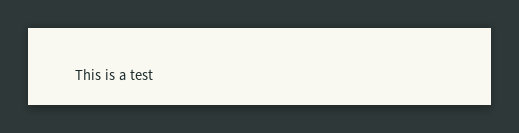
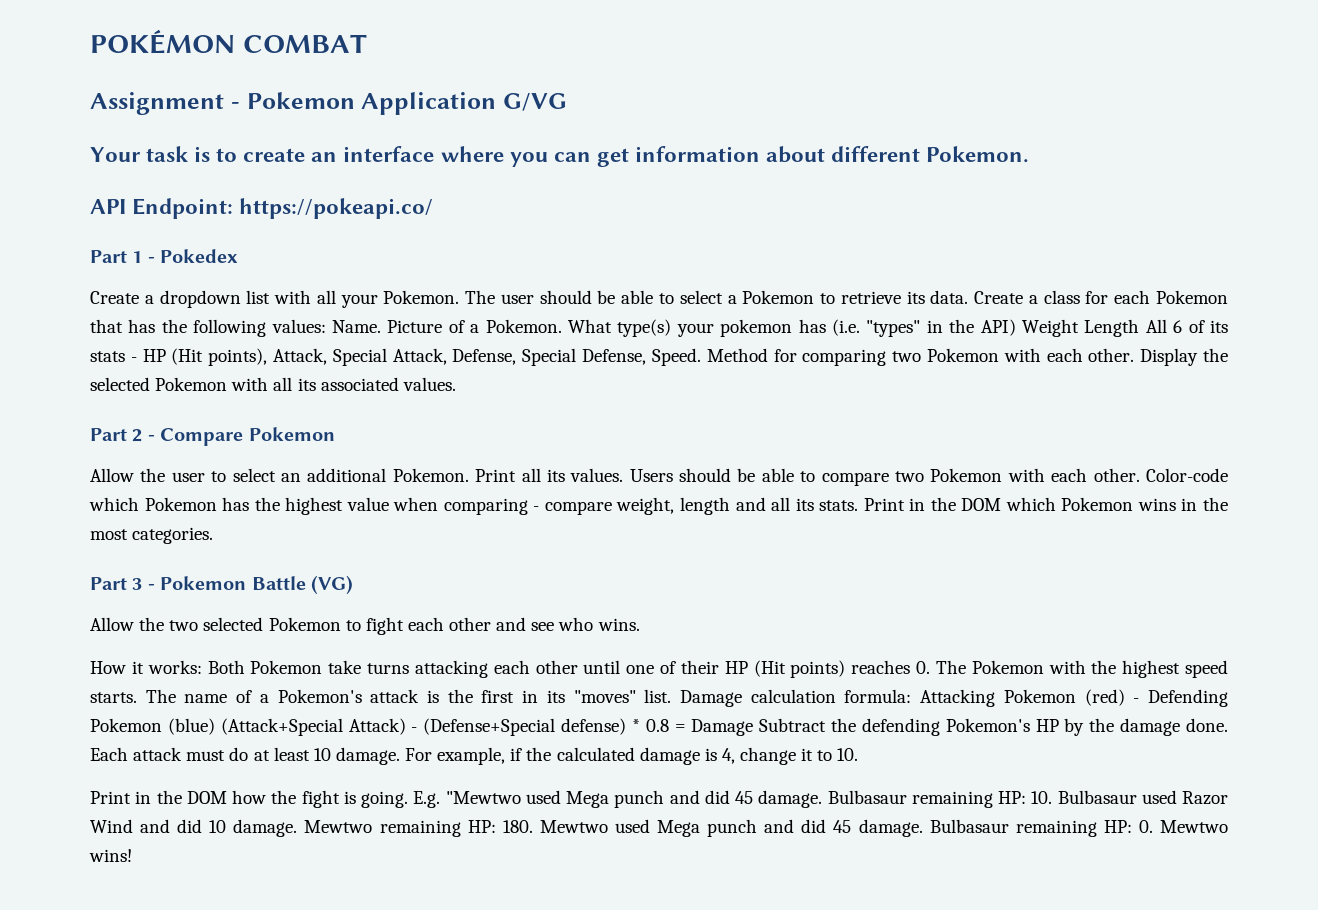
- This is a test
+ POKÉMON COMBAT
+ Assignment - Pokemon Application G/VG
+ Your task is to create an interface where you can get information about different Pokemon.
+ API Endpoint: https://pokeapi.co/
+ Part 1 - Pokedex
+ Create a dropdown list with all your Pokemon. The user should be able to select a Pokemon to retrieve its data. Create a class for each Pokemon that has the following values: Name. Picture of a Pokemon. What type(s) your pokemon has (i.e. "types" in the API) Weight Length All 6 of its stats - HP (Hit points), Attack, Special Attack, Defense, Special Defense, Speed. Method for comparing two Pokemon with each other. Display the selected Pokemon with all its associated values.
+ Part 2 - Compare Pokemon
+ Allow the user to select an additional Pokemon. Print all its values. Users should be able to compare two Pokemon with each other. Color-code which Pokemon has the highest value when comparing - compare weight, length and all its stats. Print in the DOM which Pokemon wins in the most categories.
+ Part 3 - Pokemon Battle (VG)
+ Allow the two selected Pokemon to fight each other and see who wins.
+ How it works: Both Pokemon take turns attacking each other until one of their HP (Hit points) reaches 0. The Pokemon with the highest speed starts. The name of a Pokemon's attack is the first in its "moves" list. Damage calculation formula: Attacking Pokemon (red) - Defending Pokemon (blue) (Attack+Special Attack) - (Defense+Special defense) * 0.8 = Damage Subtract the defending Pokemon's HP by the damage done. Each attack must do at least 10 damage. For example, if the calculated damage is 4, change it to 10.
+ Print in the DOM how the fight is going. E.g. "Mewtwo used Mega punch and did 45 damage. Bulbasaur remaining HP: 10. Bulbasaur used Razor Wind and did 10 damage. Mewtwo remaining HP: 180. Mewtwo used Mega punch and did 45 damage. Bulbasaur remaining HP: 0. Mewtwo wins!

